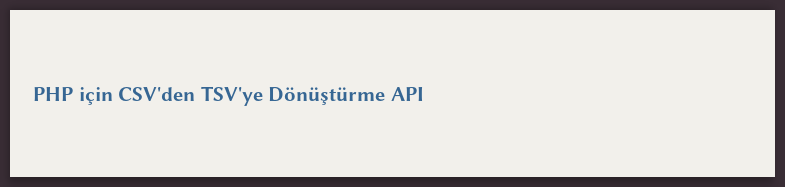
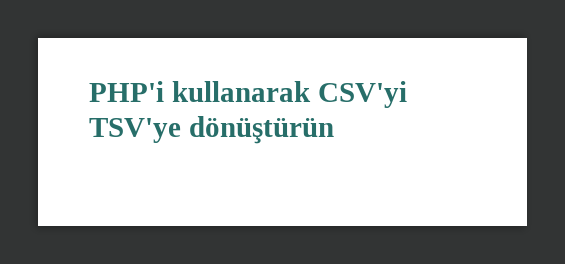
- PHP için CSV'den TSV'ye Dönüştürme API
+ PHP'i kullanarak CSV'yi TSV'ye dönüştürün

